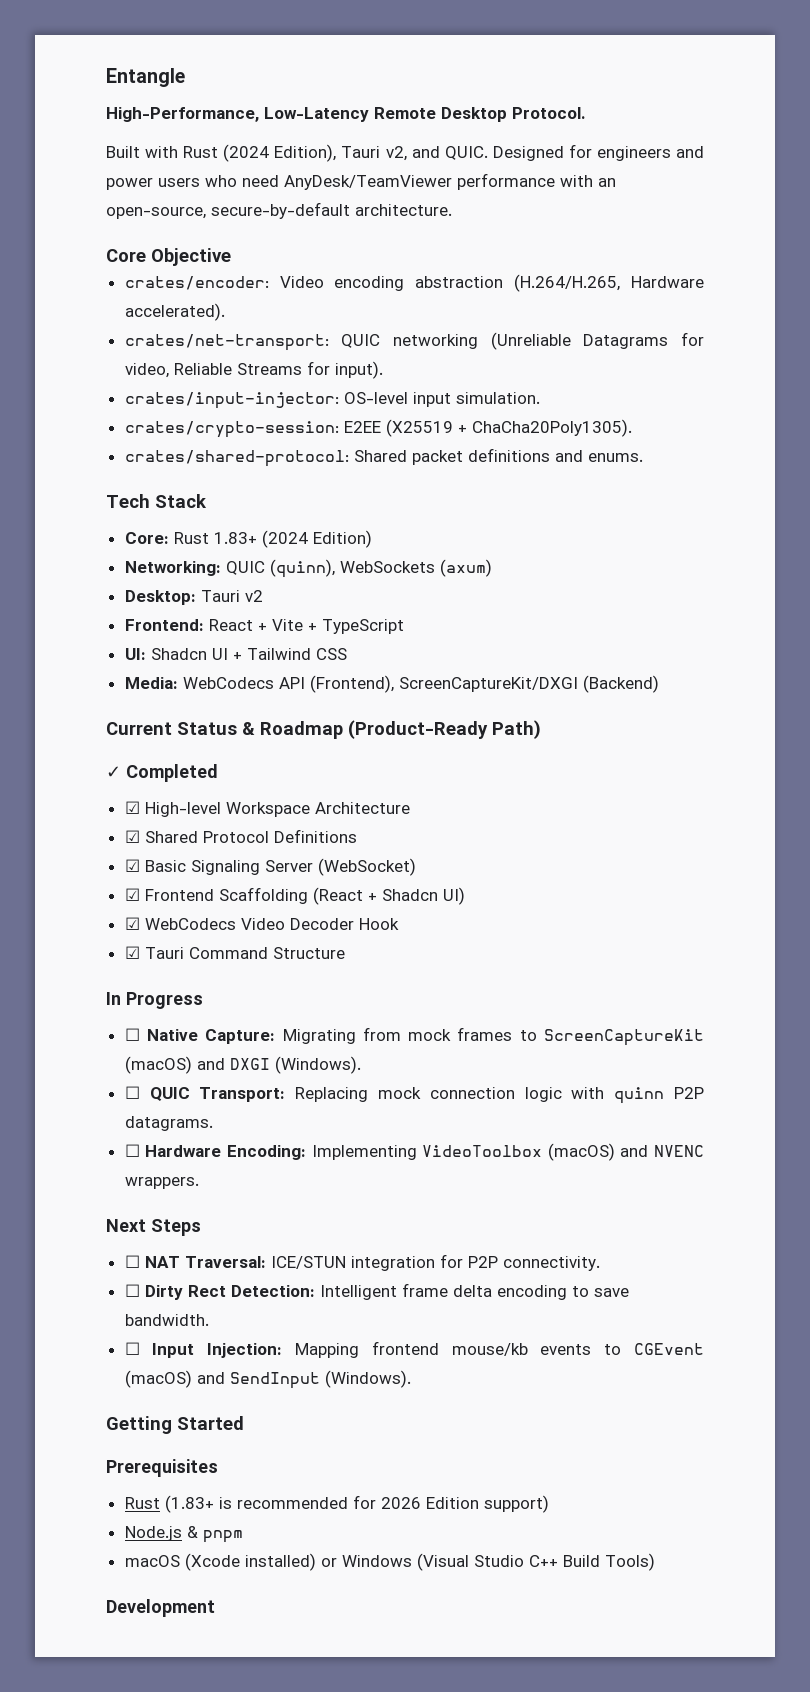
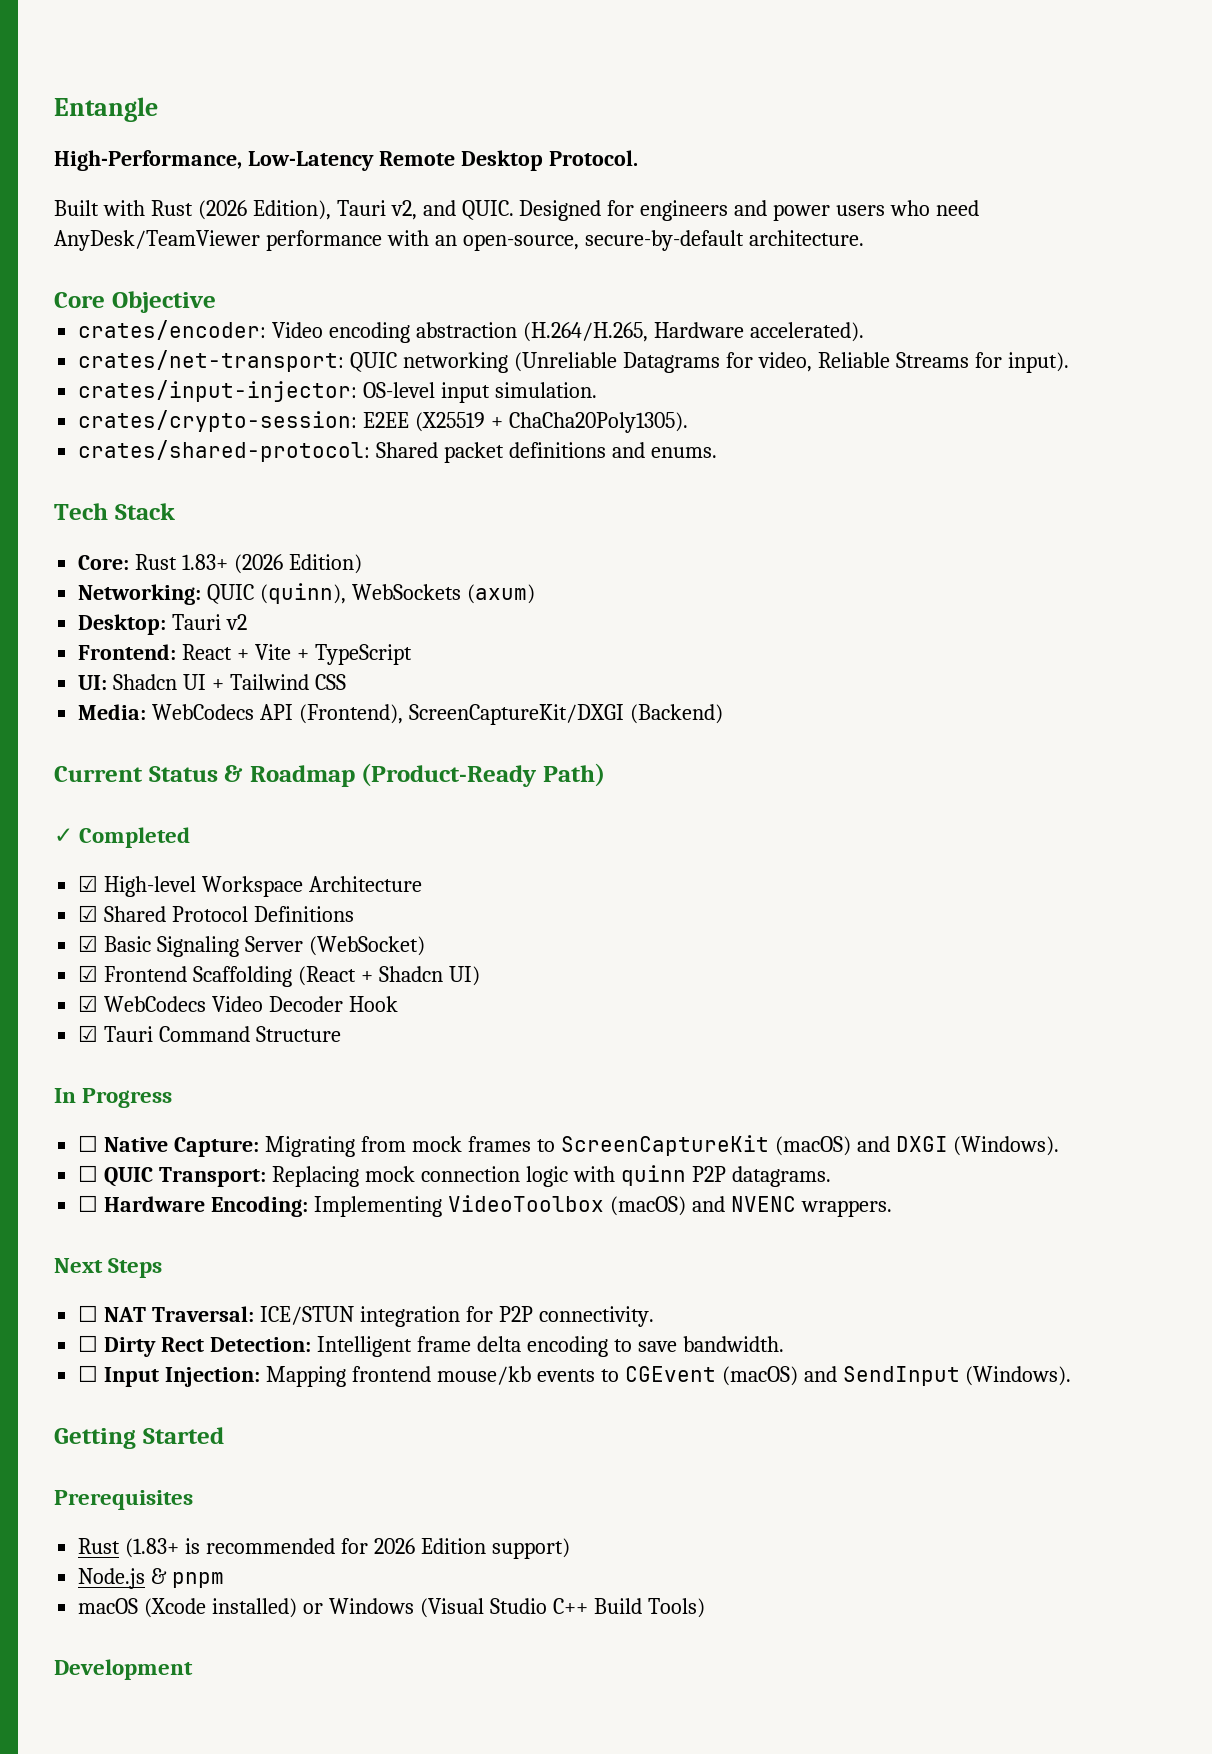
- Built with Rust (2024 Edition), Tauri v2, and QUIC.
+ Built with Rust (2026 Edition), Tauri v2, and QUIC.
- Core: Rust 1.83+ (2024 Edition)
+ Core: Rust 1.83+ (2026 Edition)

